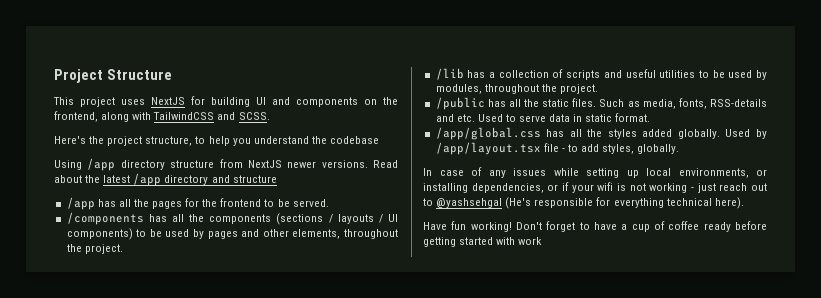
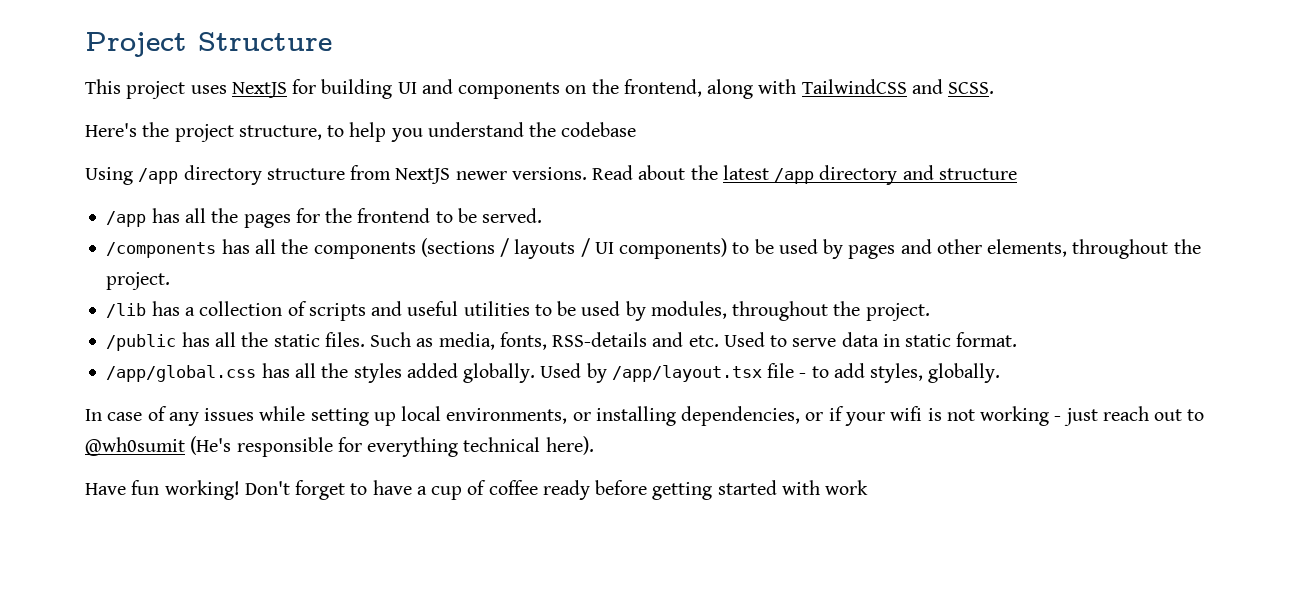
- In case of any issues while setting up local environments, or installing dependencies, or if your wifi is not working - just reach out to @yashsehgal (He's responsible for everything technical here).
+ In case of any issues while setting up local environments, or installing dependencies, or if your wifi is not working - just reach out to @wh0sumit (He's responsible for everything technical here).

